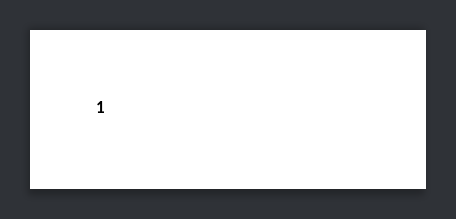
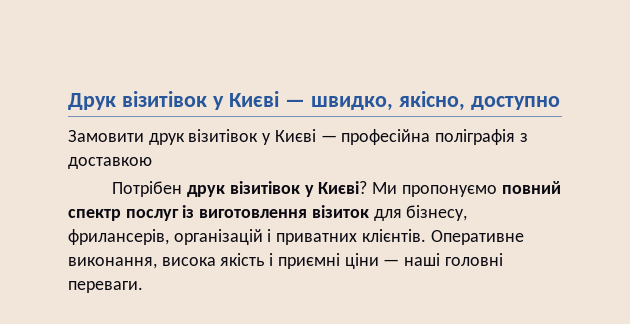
- 1
+ Друк візитівок у Києві — швидко, якісно, доступно
+ Замовити друк візитівок у Києві — професійна поліграфія з доставкою
+ Потрібен друк візитівок у Києві? Ми пропонуємо повний спектр послуг із виготовлення візиток для бізнесу, фрилансерів, організацій і приватних клієнтів. Оперативне виконання, висока якість і приємні ціни — наші головні переваги.

